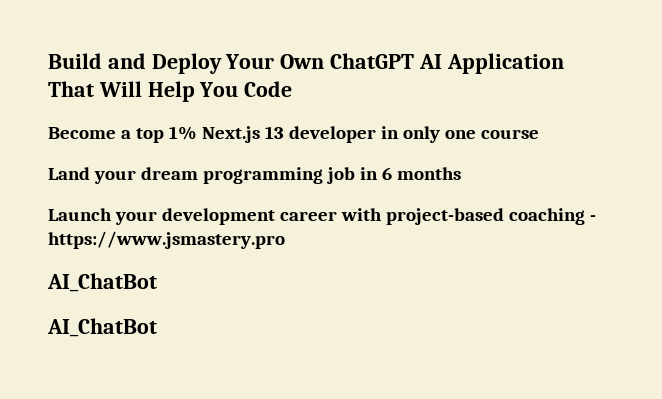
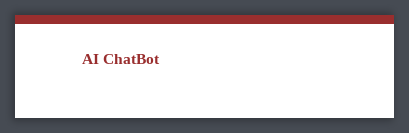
- Build and Deploy Your Own ChatGPT AI Application That Will Help You Code
- Become a top 1% Next.js 13 developer in only one course
- Land your dream programming job in 6 months
- Launch your development career with project-based coaching - https://www.jsmastery.pro
- AI_ChatBot
- AI_ChatBot
+ AI ChatBot

